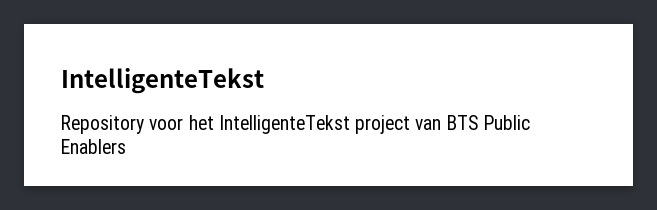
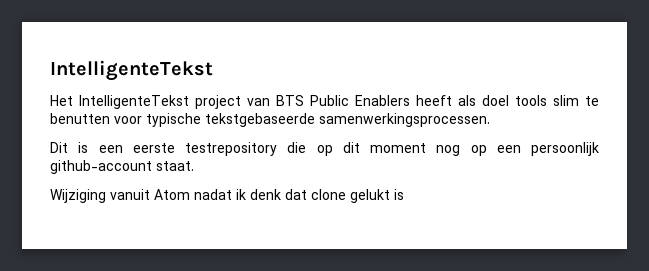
- Repository voor het IntelligenteTekst project van BTS Public Enablers
+ Het IntelligenteTekst project van BTS Public Enablers heeft als doel tools slim te benutten voor typische tekstgebaseerde samenwerkingsprocessen.
+ Dit is een eerste testrepository die op dit moment nog op een persoonlijk github-account staat.
+ Wijziging vanuit Atom nadat ik denk dat clone gelukt is

